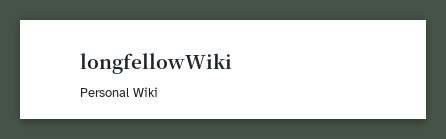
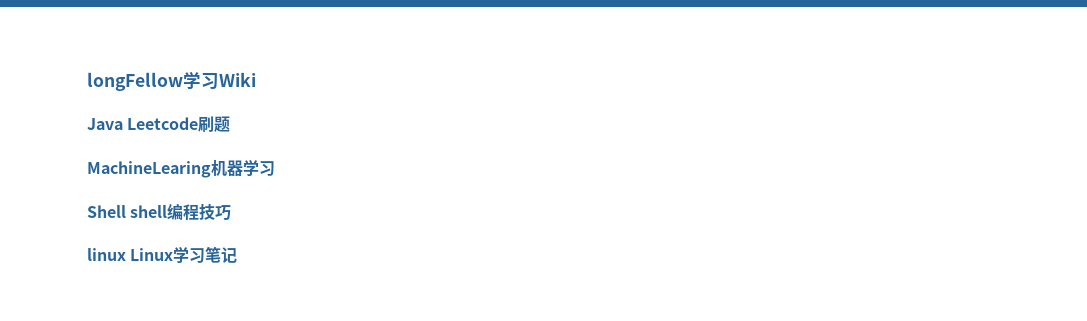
- longfellowWiki
- Personal Wiki
+ longFellow学习Wiki
+ Java Leetcode刷题
+ MachineLearing机器学习
+ Shell shell编程技巧
+ linux Linux学习笔记

